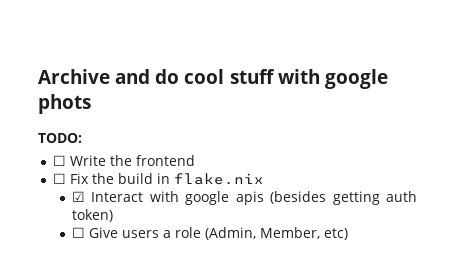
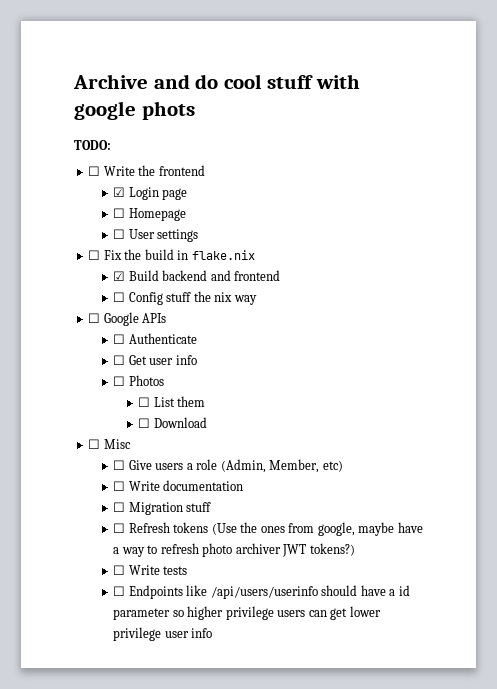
+ ☑ Login page
+ ☐ Homepage
+ ☐ User settings
- ☑ Interact with google apis (besides getting auth token)
+ ☑ Build backend and frontend
+ ☐ Config stuff the nix way
+ ☐ Google APIs
+ ☐ Authenticate
+ ☐ Get user info
+ ☐ Photos
+ ☐ List them
+ ☐ Download
+ ☐ Misc
+ ☐ Write documentation
+ ☐ Migration stuff
+ ☐ Refresh tokens (Use the ones from google, maybe have a way to refresh photo archiver JWT tokens?)
+ ☐ Write tests
+ ☐ Endpoints like /api/users/userinfo should have a id parameter so higher privilege users can get lower privilege user info

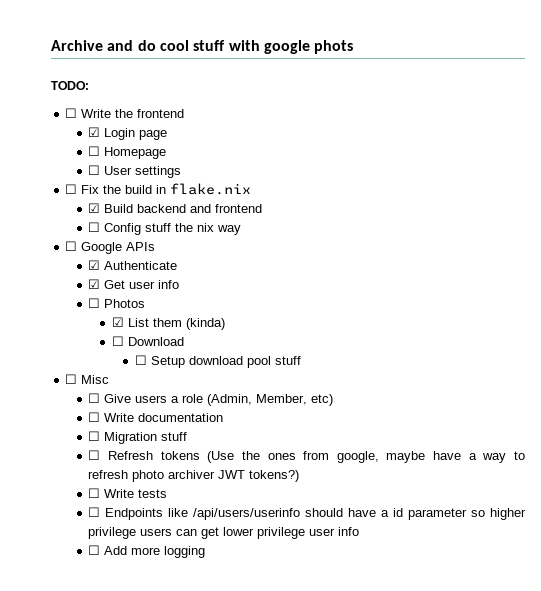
- ☐ Authenticate
+ ☑ Authenticate
- ☐ Get user info
+ ☑ Get user info
- ☐ List them
+ ☑ List them (kinda)
+ ☐ Setup download pool stuff
+ ☐ Add more logging

